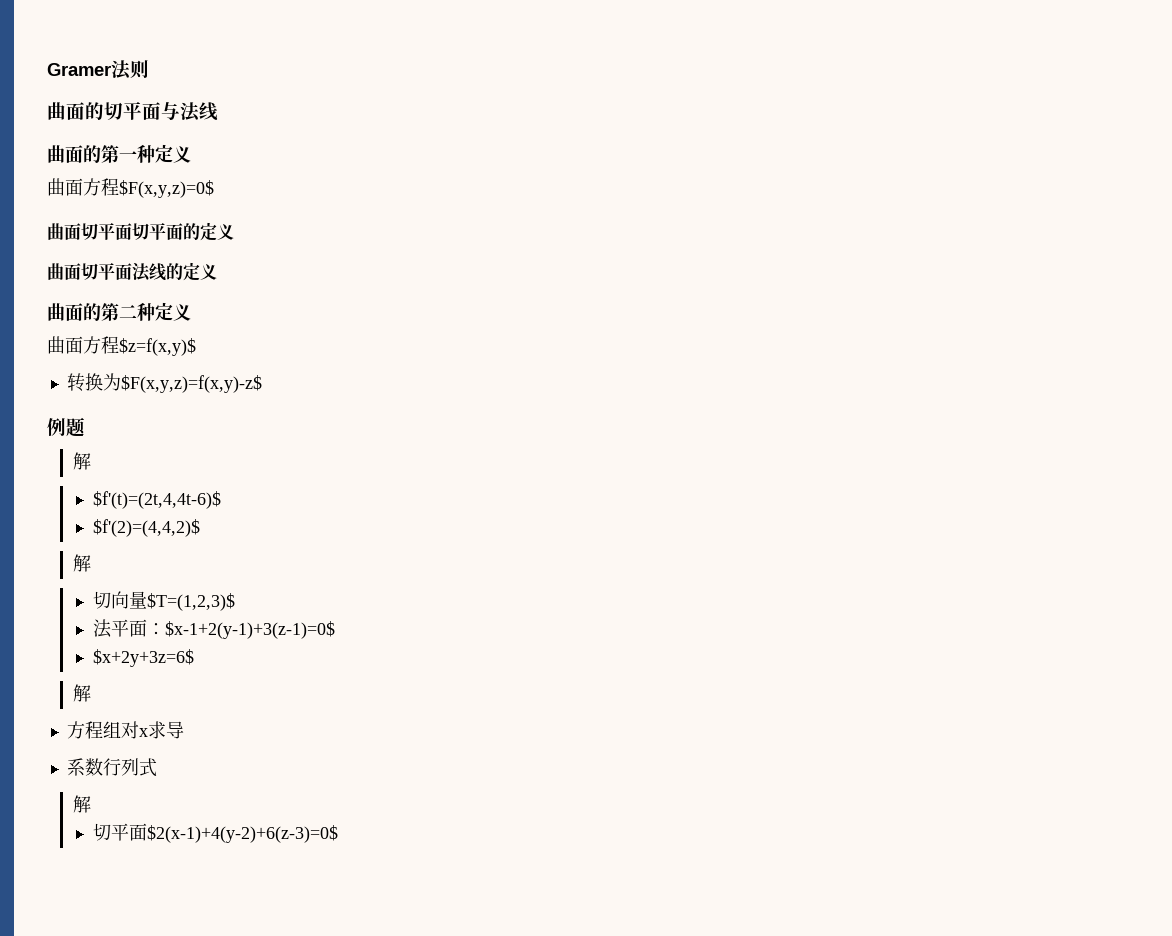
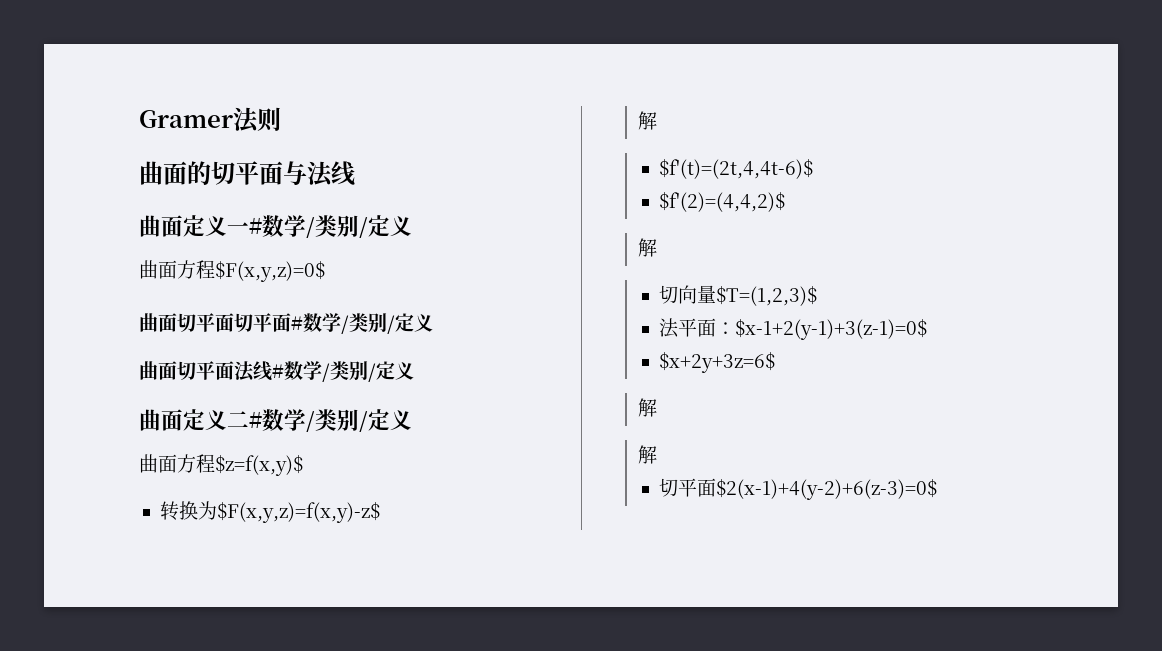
- 曲面的第一种定义
+ 曲面定义一#数学/类别/定义
- 曲面切平面切平面的定义
+ 曲面切平面切平面#数学/类别/定义
- 曲面切平面法线的定义
- 曲面的第二种定义
+ 曲面切平面法线#数学/类别/定义
+ 曲面定义二#数学/类别/定义
- 例题
- 方程组对x求导
- 系数行列式

